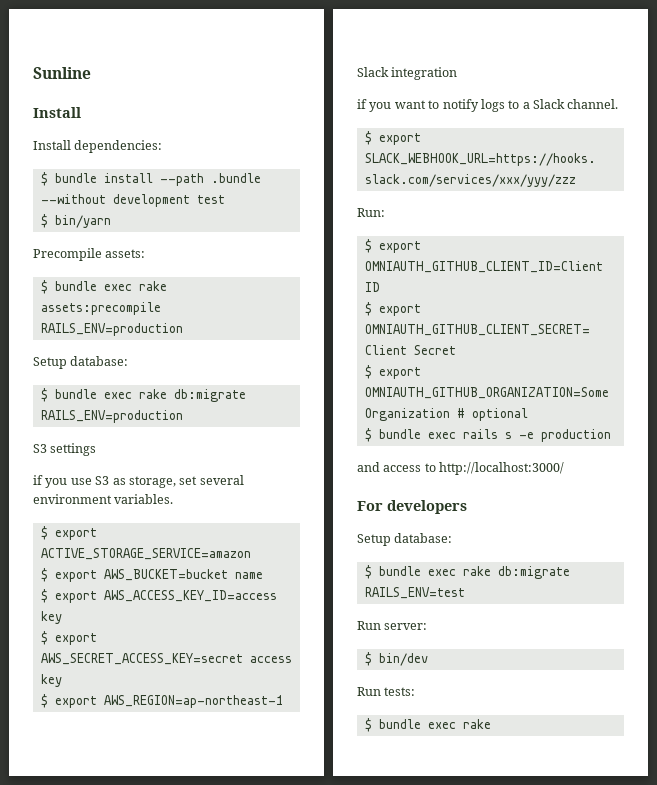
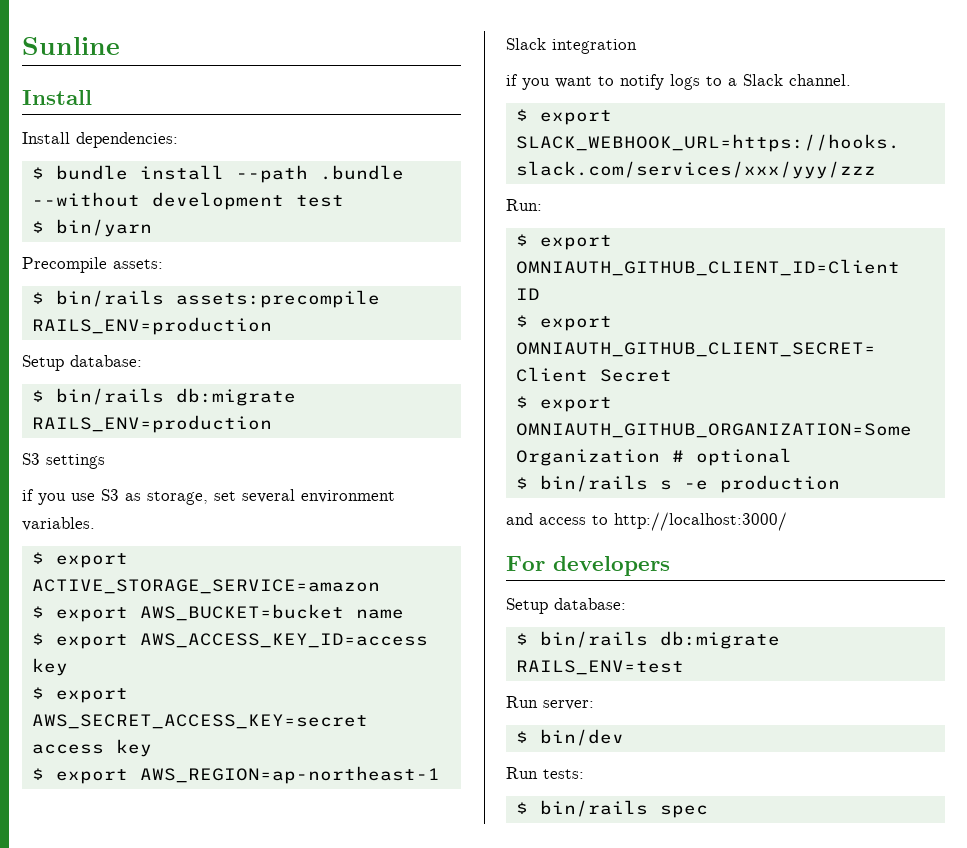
- $ bundle exec rake assets:precompile RAILS_ENV=production
+ $ bin/rails assets:precompile RAILS_ENV=production
- $ bundle exec rake db:migrate RAILS_ENV=production
+ $ bin/rails db:migrate RAILS_ENV=production
- $ bundle exec rails s -e production
+ $ bin/rails s -e production
- $ bundle exec rake db:migrate RAILS_ENV=test
+ $ bin/rails db:migrate RAILS_ENV=test
  Run tests:
- $ bundle exec rake
+ $ bin/rails spec

